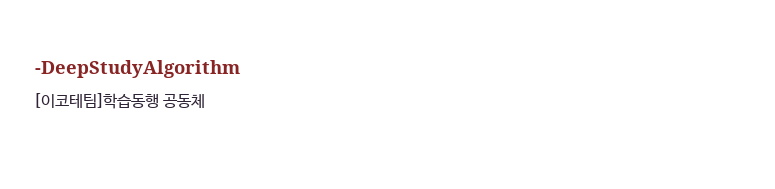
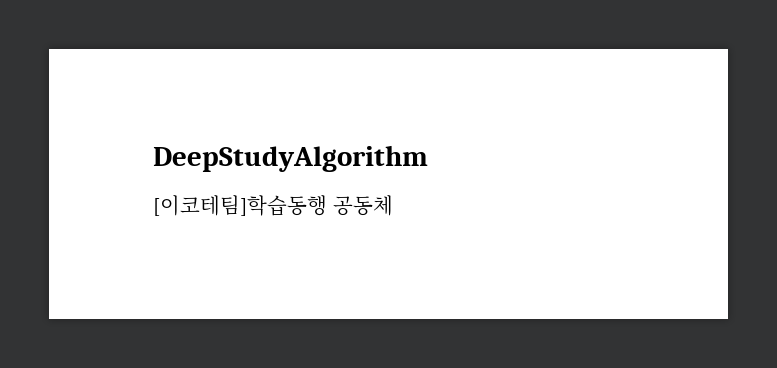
- -DeepStudyAlgorithm
+ DeepStudyAlgorithm

